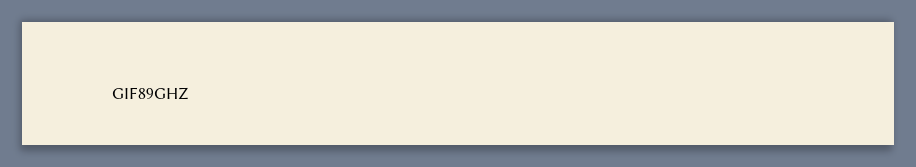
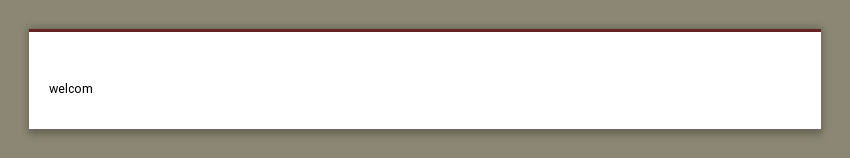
- GIF89GHZ
+ welcom

